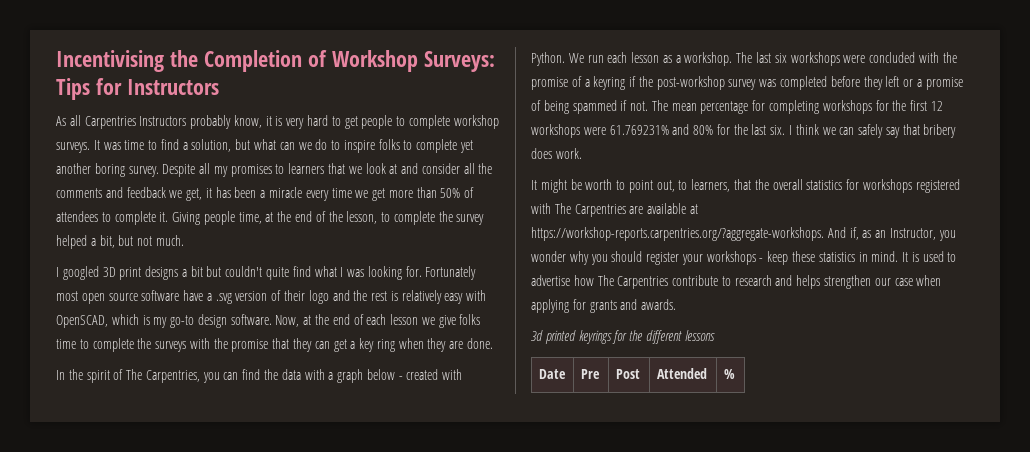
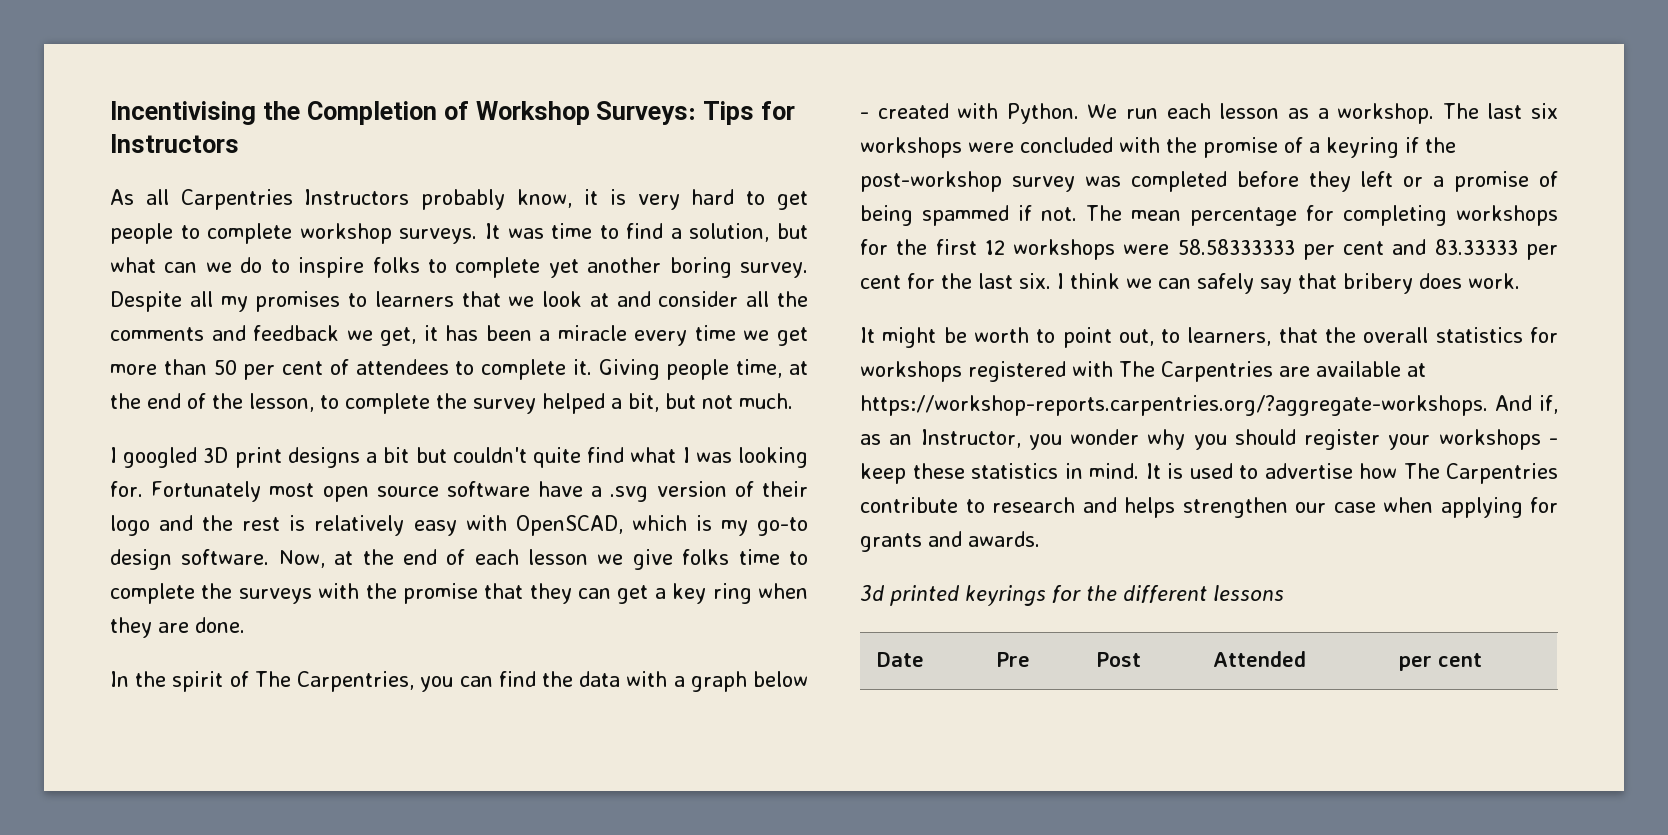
- Despite all my promises to learners that we look at and consider all the comments and feedback we get, it has been a miracle every time we get more than 50% of attendees to complete it.
+ Despite all my promises to learners that we look at and consider all the comments and feedback we get, it has been a miracle every time we get more than 50 per cent of attendees to complete it.
- The mean percentage for completing workshops for the first 12 workshops were 61.769231% and 80% for the last six.
+ The mean percentage for completing workshops for the first 12 workshops were 58.58333333 per cent and 83.33333 per cent for the last six.
- Date | Pre | Post | Attended | %
+ Date | Pre | Post | Attended | per cent

